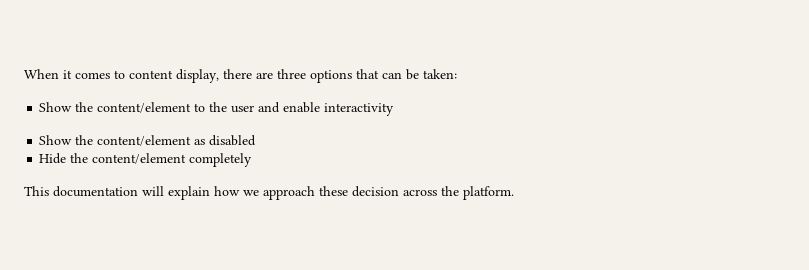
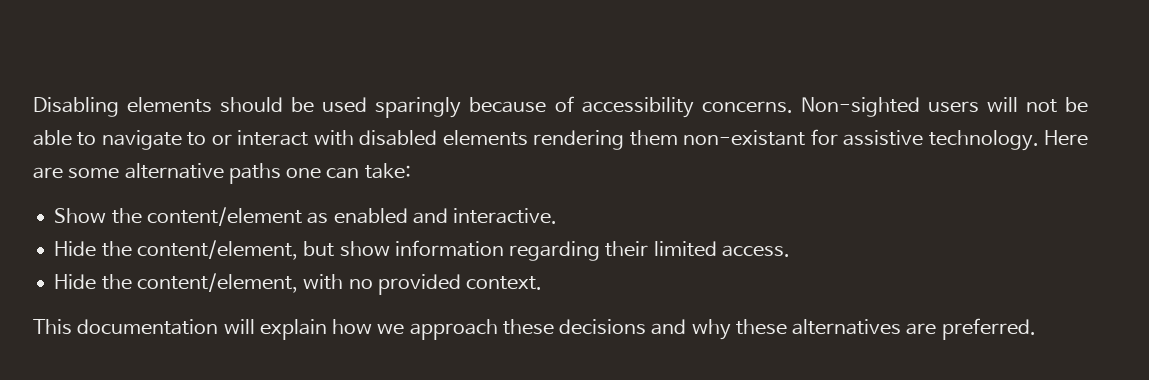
- When it comes to content display, there are three options that can be taken:
- Show the content/element to the user and enable interactivity
+ Disabling elements should be used sparingly because of accessibility concerns. Non-sighted users will not be able to navigate to or interact with disabled elements rendering them non-existant for assistive technology. Here are some alternative paths one can take:
- Show the content/element as disabled
- Hide the content/element completely
+ Show the content/element as enabled and interactive.
+ Hide the content/element, but show information regarding their limited access.
+ Hide the content/element, with no provided context.
- This documentation will explain how we approach these decision across the platform.
+ This documentation will explain how we approach these decisions and why these alternatives are preferred.

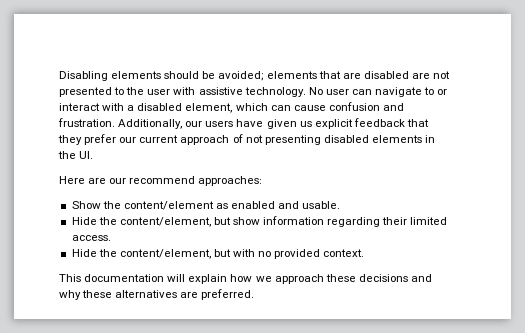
- Disabling elements should be used sparingly because of accessibility concerns. Non-sighted users will not be able to navigate to or interact with disabled elements rendering them non-existant for assistive technology. Here are some alternative paths one can take:
+ Disabling elements should be avoided; elements that are disabled are not presented to the user with assistive technology. No user can navigate to or interact with a disabled element, which can cause confusion and frustration. Additionally, our users have given us explicit feedback that they prefer our current approach of not presenting disabled elements in the UI.
+ Here are our recommend approaches:
- Show the content/element as enabled and interactive.
+ Show the content/element as enabled and usable.
- Hide the content/element, with no provided context.
+ Hide the content/element, but with no provided context.

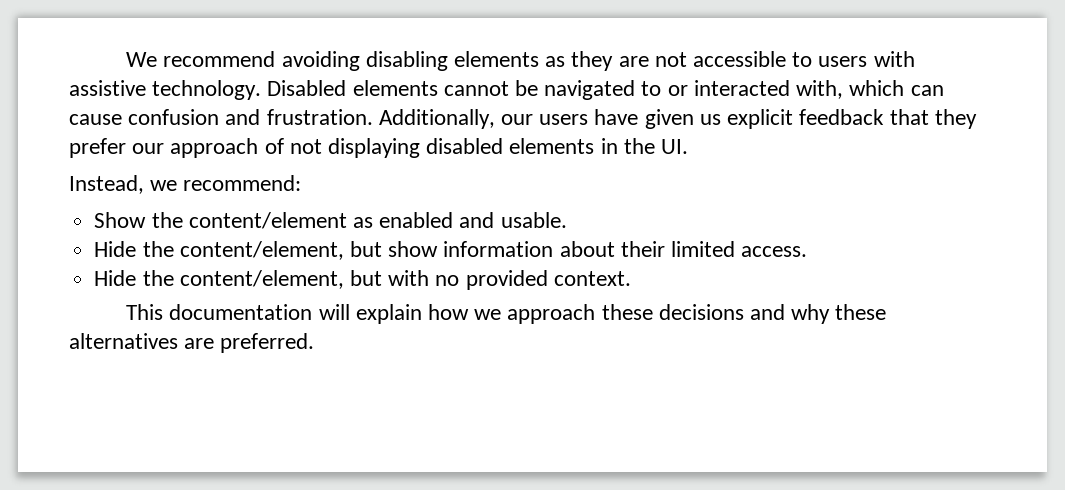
- Disabling elements should be avoided; elements that are disabled are not presented to the user with assistive technology. No user can navigate to or interact with a disabled element, which can cause confusion and frustration.
+ We recommend avoiding disabling elements as they are not accessible to users with assistive technology. Disabled elements cannot be navigated to or interacted with, which can cause confusion and frustration.
- Additionally, our users have given us explicit feedback that they prefer our current approach of not presenting disabled elements in the UI.
+ Additionally, our users have given us explicit feedback that they prefer our approach of not displaying disabled elements in the UI.
- Here are our recommend approaches:
+ Instead, we recommend:
- Hide the content/element, but show information regarding their limited access.
+ Hide the content/element, but show information about their limited access.

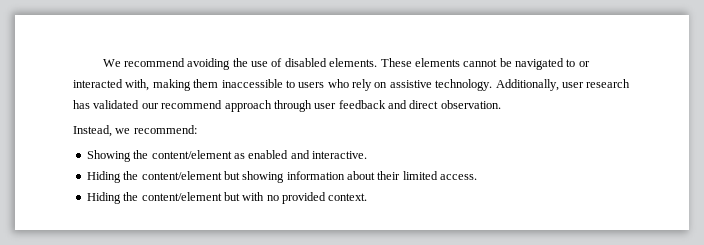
- We recommend avoiding disabling elements as they are not accessible to users with assistive technology. Disabled elements cannot be navigated to or interacted with, which can cause confusion and frustration. Additionally, our users have given us explicit feedback that they prefer our approach of not displaying disabled elements in the UI.
+ We recommend avoiding the use of disabled elements. These elements cannot be navigated to or interacted with, making them inaccessible to users who rely on assistive technology. Additionally, user research has validated our recommend approach through user feedback and direct observation.
- Show the content/element as enabled and usable.
- Hide the content/element, but show information about their limited access.
+ Showing the content/element as enabled and interactive.
+ Hiding the content/element but showing information about their limited access.
- Hide the content/element, but with no provided context.
+ Hiding the content/element but with no provided context.
- This documentation will explain how we approach these decisions and why these alternatives are preferred.

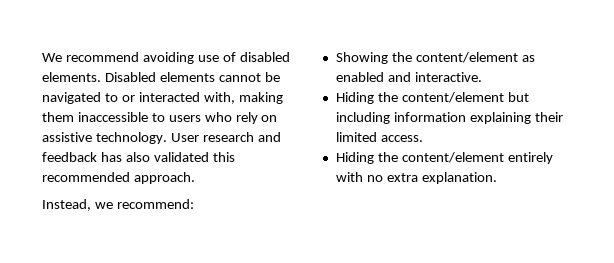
- We recommend avoiding the use of disabled elements.
+ We recommend avoiding use of disabled elements.
- These elements cannot be navigated to or interacted with, making them inaccessible to users who rely on assistive technology.
+ Disabled elements cannot be navigated to or interacted with, making them inaccessible to users who rely on assistive technology.
- Additionally, user research has validated our recommend approach through user feedback and direct observation.
+ User research and feedback has also validated this recommended approach.
- Hiding the content/element but showing information about their limited access.
+ Hiding the content/element but including information explaining their limited access.
- Hiding the content/element but with no provided context.
+ Hiding the content/element entirely with no extra explanation.

